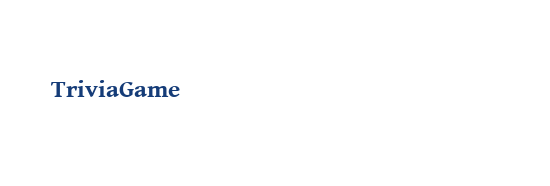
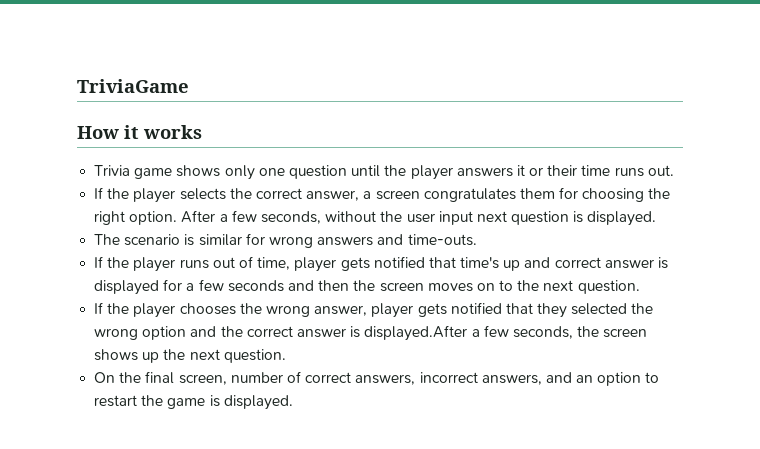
+ How it works
+ Trivia game shows only one question until the player answers it or their time runs out.
+ If the player selects the correct answer, a screen congratulates them for choosing the right option. After a few seconds, without the user input next question is displayed.
+ The scenario is similar for wrong answers and time-outs.
+ If the player runs out of time, player gets notified that time's up and correct answer is displayed for a few seconds and then the screen moves on to the next question.
+ If the player chooses the wrong answer, player gets notified that they selected the wrong option and the correct answer is displayed.After a few seconds, the screen shows up the next question.
+ On the final screen, number of correct answers, incorrect answers, and an option to restart the game is displayed.

